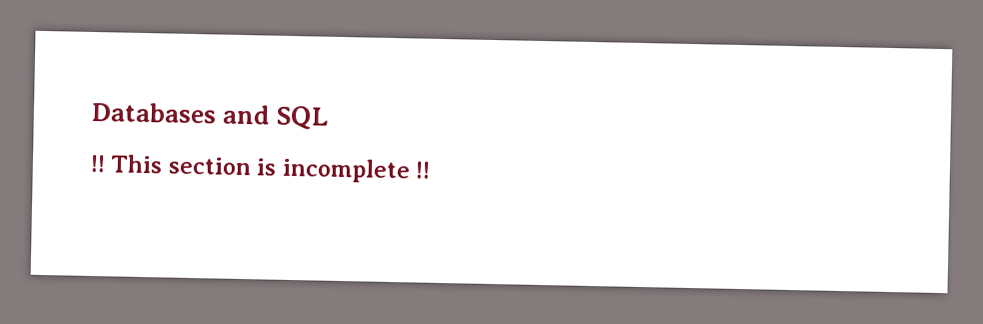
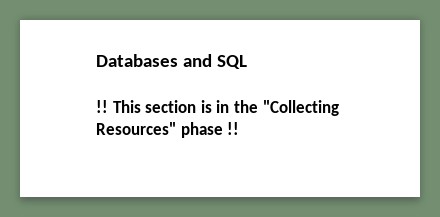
- This section is incomplete !!
+ This section is in the "Collecting Resources" phase !!

